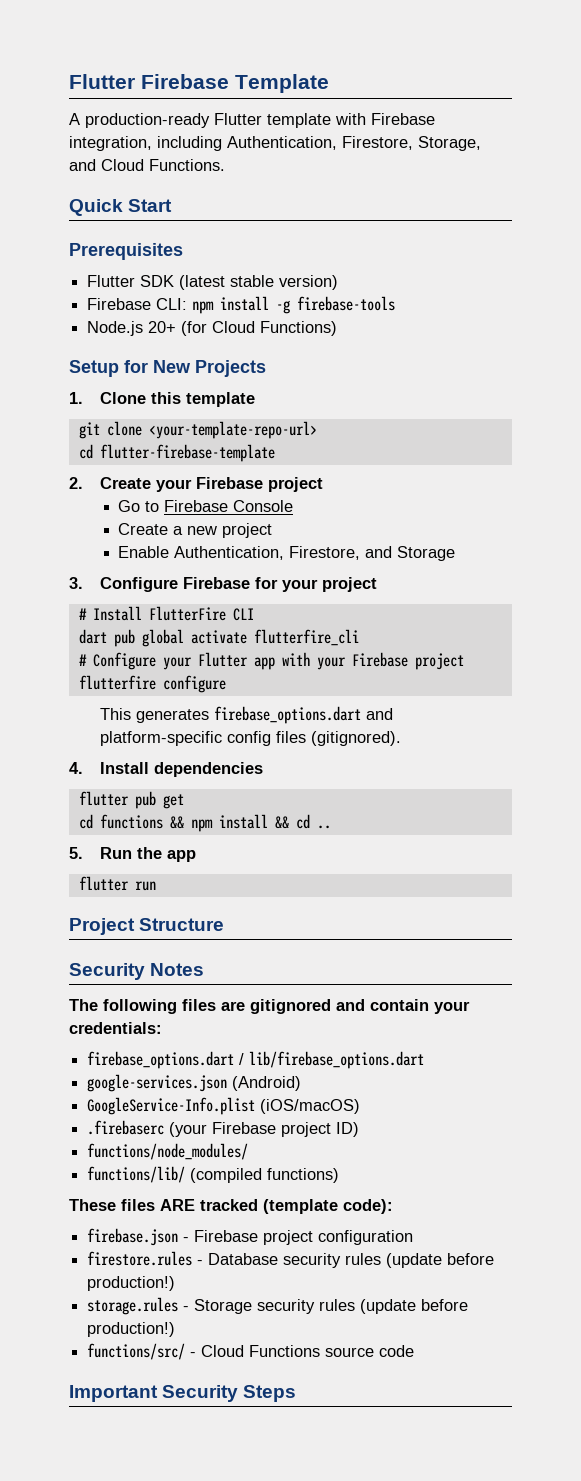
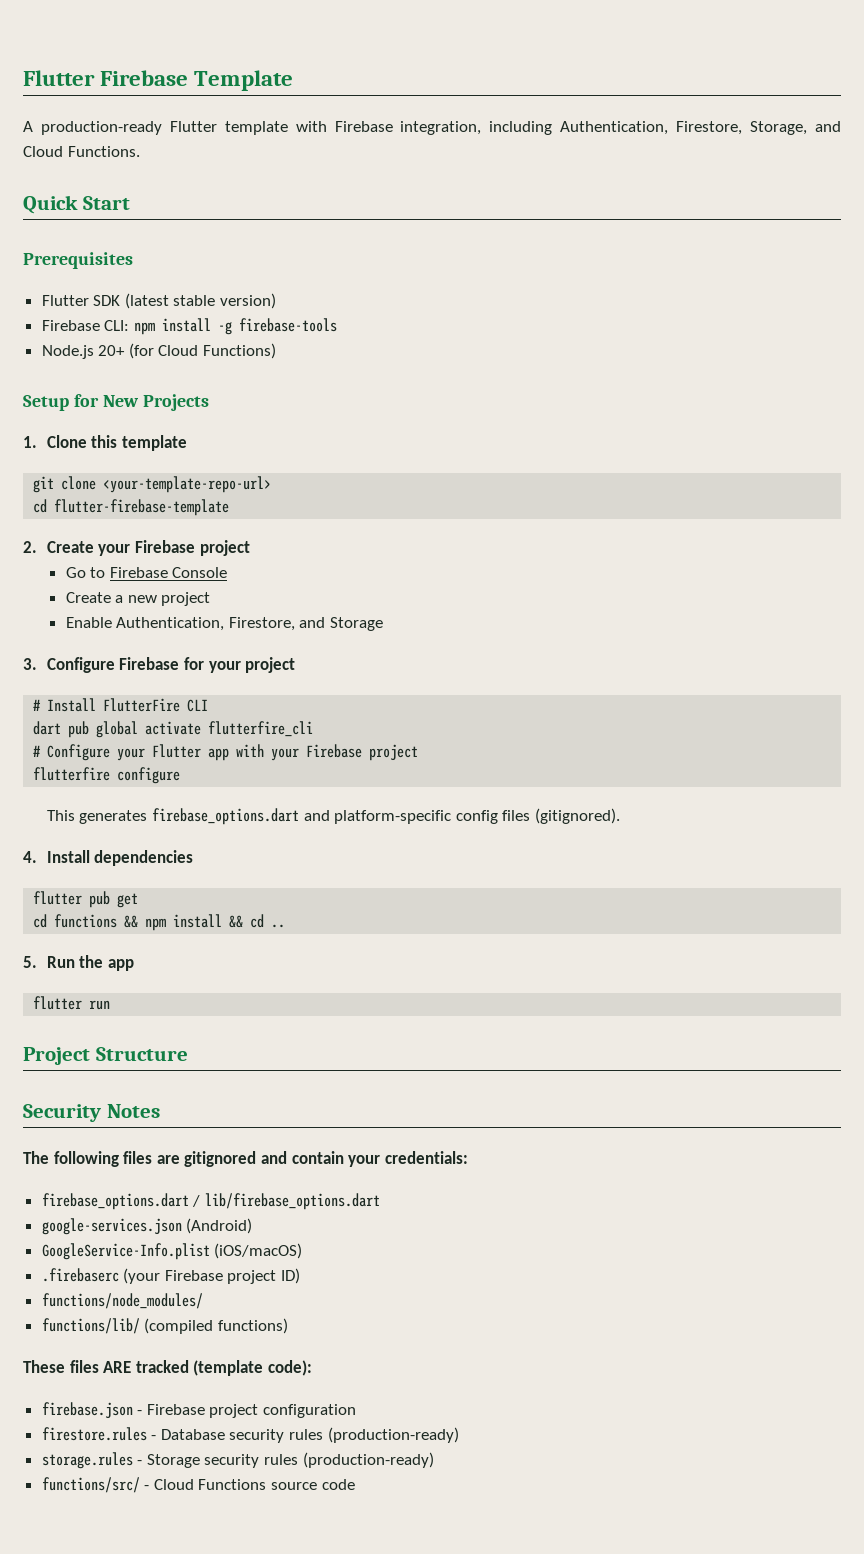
- firestore.rules - Database security rules (update before production!)
+ firestore.rules - Database security rules (production-ready)
- storage.rules - Storage security rules (update before production!)
+ storage.rules - Storage security rules (production-ready)
- Important Security Steps

